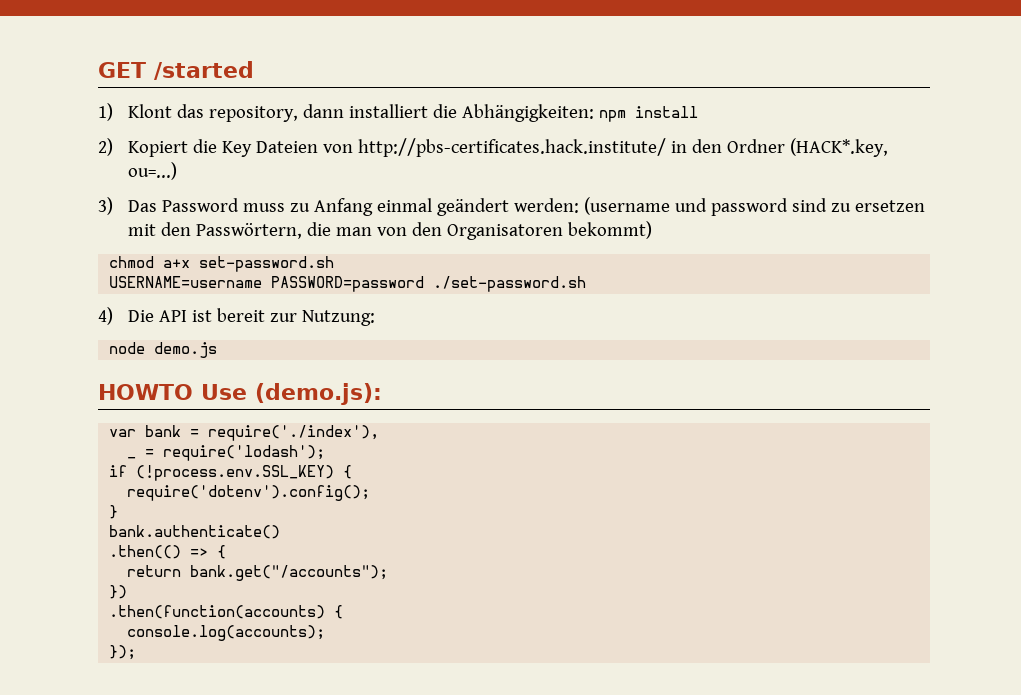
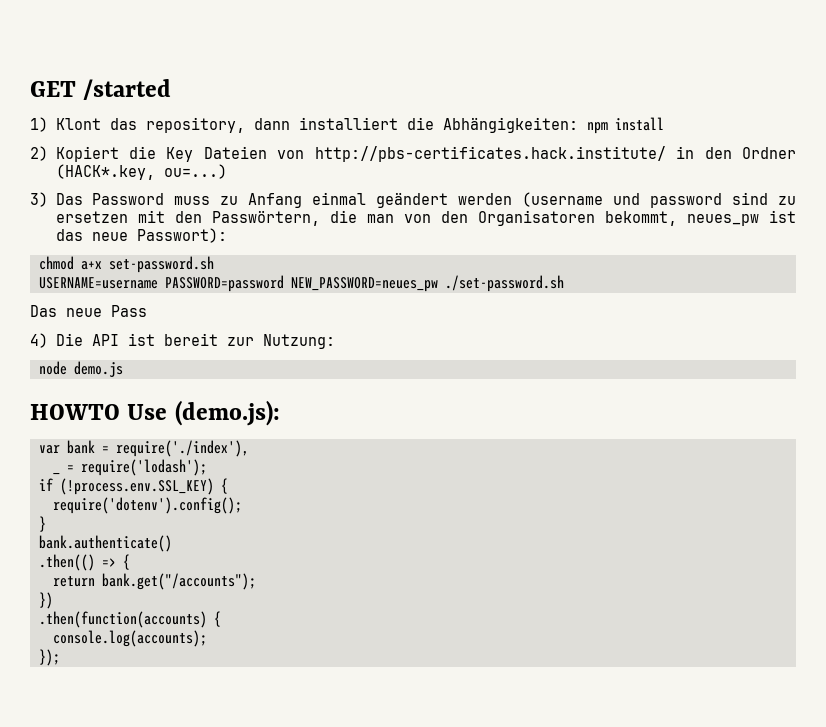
- 3) Das Password muss zu Anfang einmal geändert werden: (username und password sind zu ersetzen mit den Passwörtern, die man von den Organisatoren bekommt)
+ 3) Das Password muss zu Anfang einmal geändert werden (username und password sind zu ersetzen mit den Passwörtern, die man von den Organisatoren bekommt, neues_pw ist das neue Passwort):
- USERNAME=username PASSWORD=password ./set-password.sh
+ USERNAME=username PASSWORD=password NEW_PASSWORD=neues_pw ./set-password.sh
+ Das neue Pass

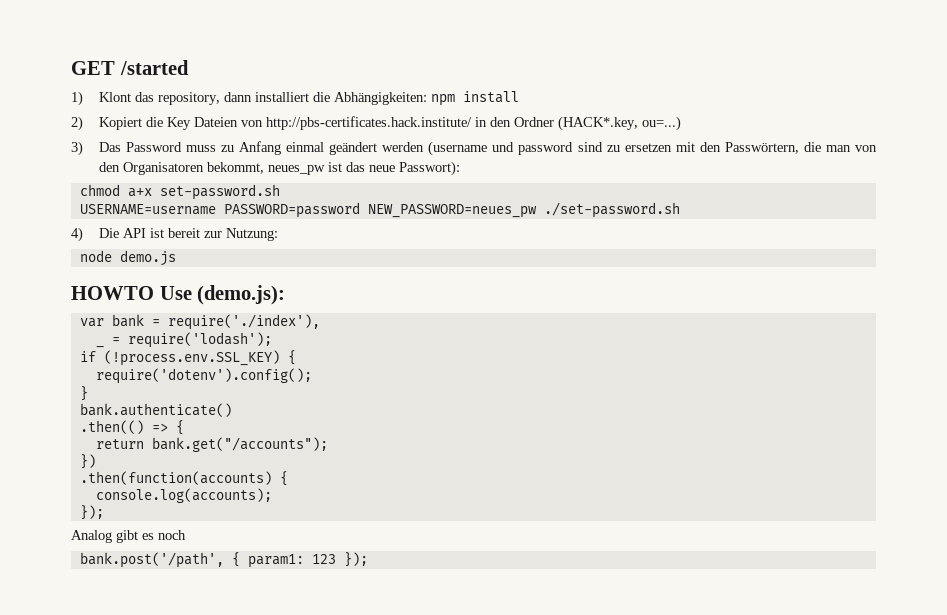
- Das neue Pass
+ Analog gibt es noch
+ bank.post('/path', { param1: 123 });

